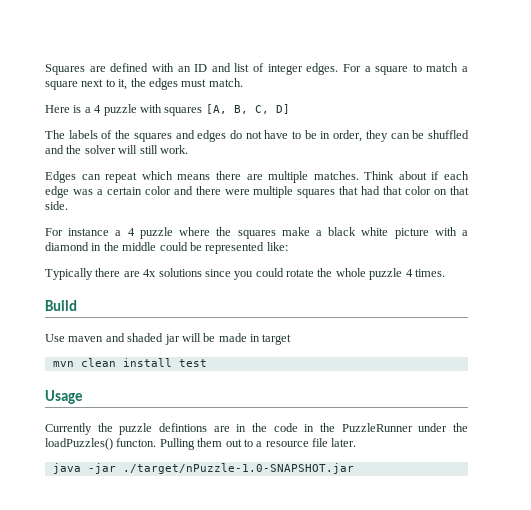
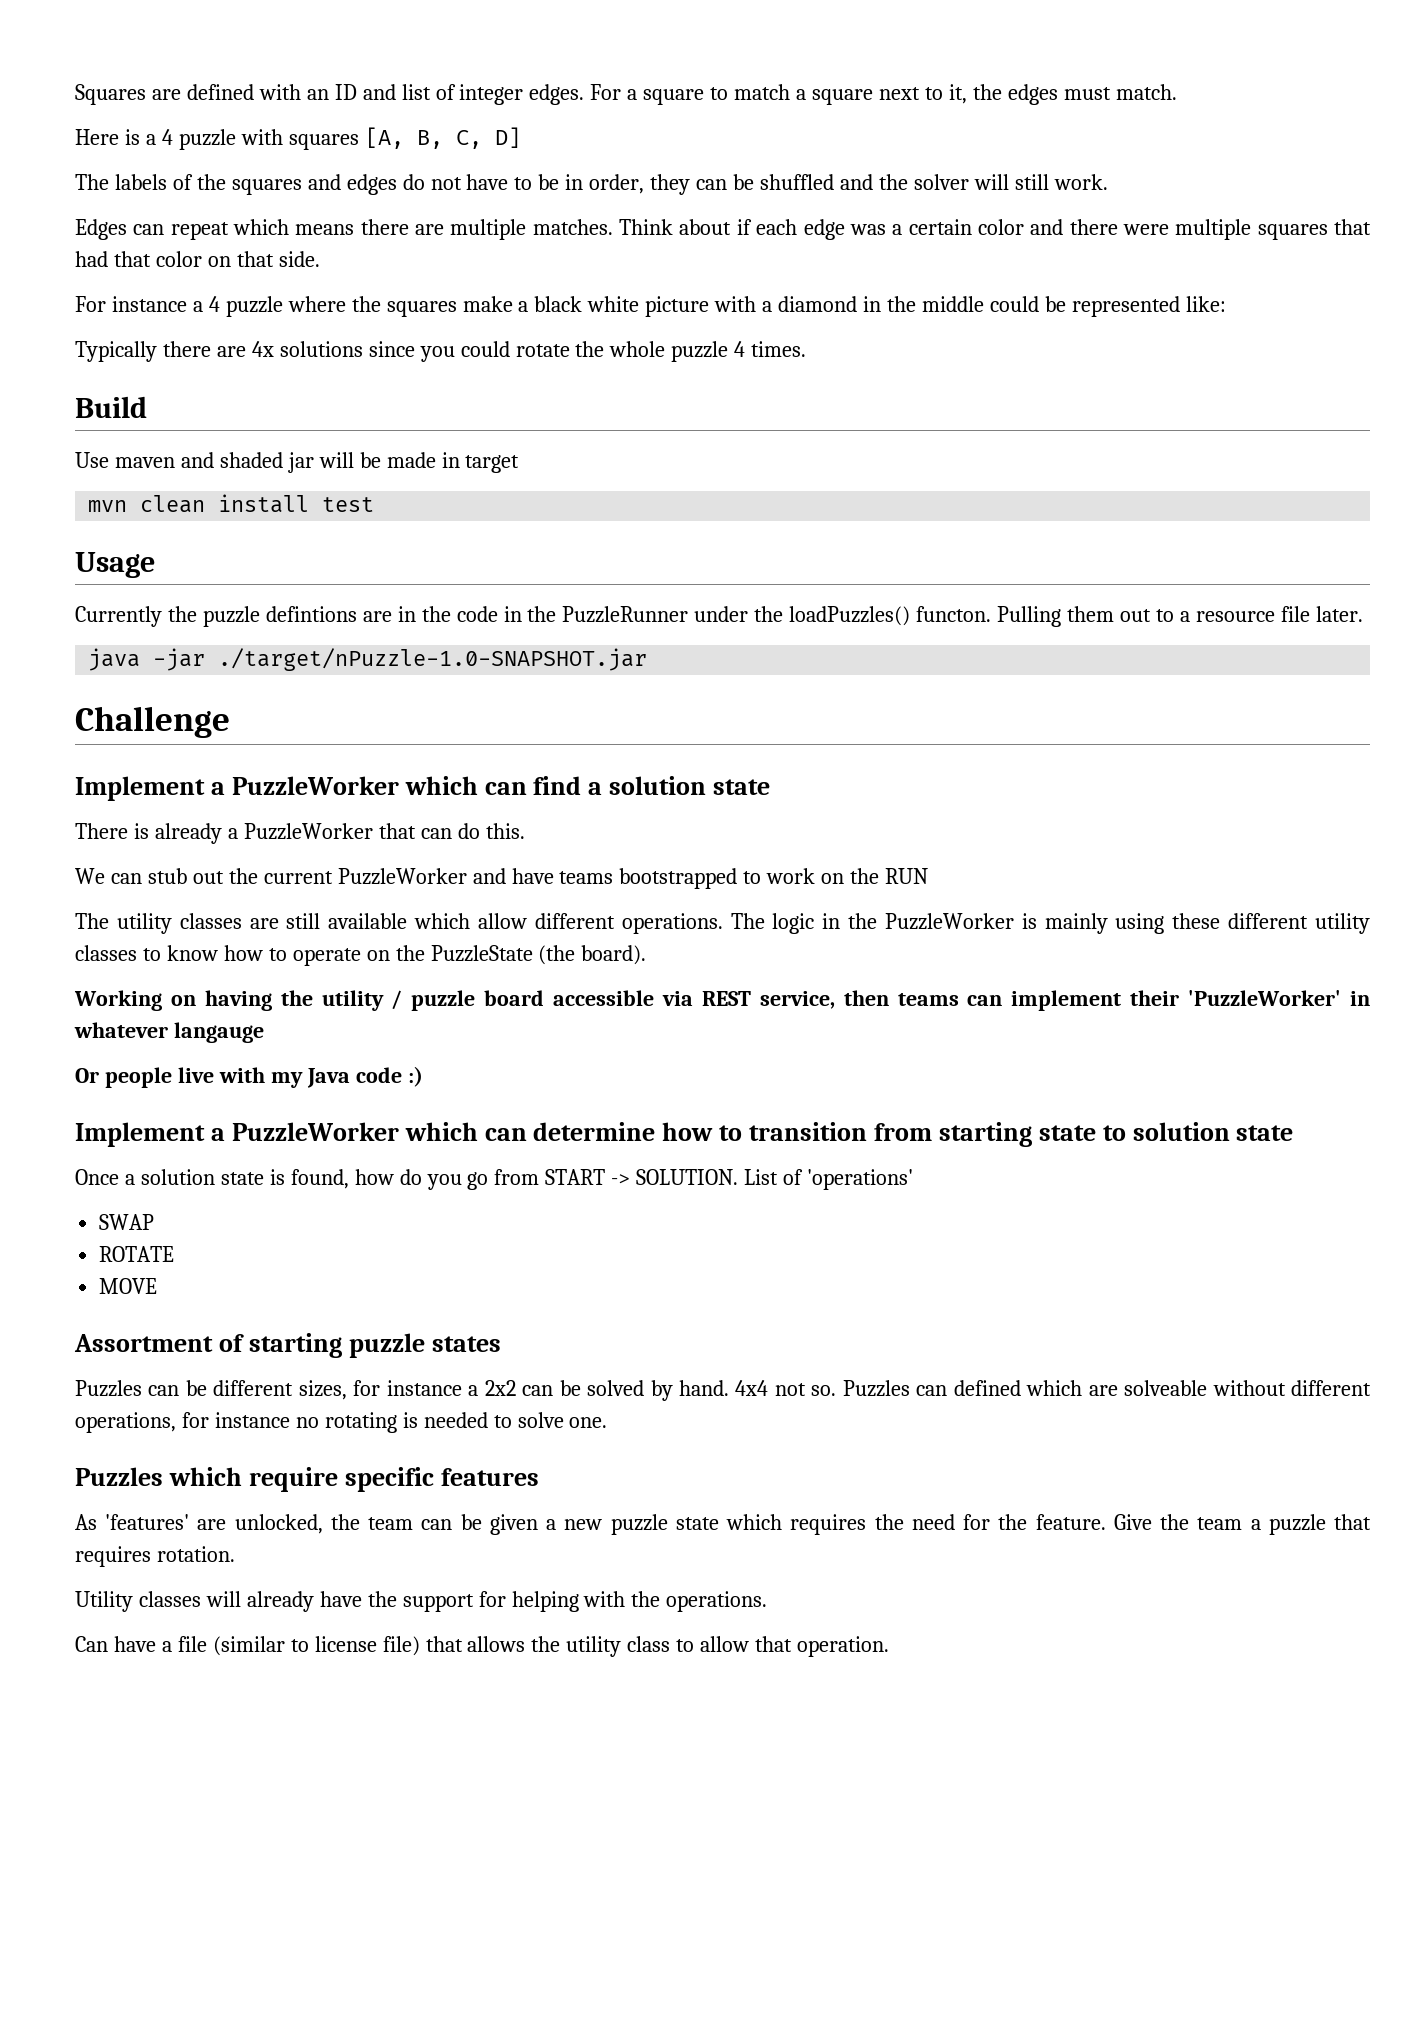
+ Challenge
+ Implement a PuzzleWorker which can find a solution state
+ There is already a PuzzleWorker that can do this.
+ We can stub out the current PuzzleWorker and have teams bootstrapped to work on the RUN
+ The utility classes are still available which allow different operations. The logic in the PuzzleWorker is mainly using these different utility classes to know how to operate on the PuzzleState (the board).
+ Working on having the utility / puzzle board accessible via REST service, then teams can implement their 'PuzzleWorker' in whatever langauge
+ Or people live with my Java code :)
+ Implement a PuzzleWorker which can determine how to transition from starting state to solution state
+ Once a solution state is found, how do you go from START -> SOLUTION. List of 'operations'
+ SWAP
+ ROTATE
+ MOVE
+ Assortment of starting puzzle states
+ Puzzles can be different sizes, for instance a 2x2 can be solved by hand. 4x4 not so. Puzzles can defined which are solveable without different operations, for instance no rotating is needed to solve one.
+ Puzzles which require specific features
+ As 'features' are unlocked, the team can be given a new puzzle state which requires the need for the feature. Give the team a puzzle that requires rotation.
+ Utility classes will already have the support for helping with the operations.
+ Can have a file (similar to license file) that allows the utility class to allow that operation.

